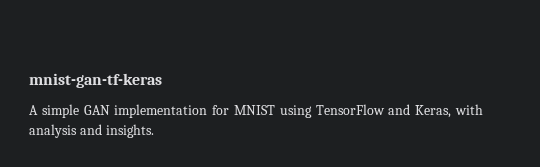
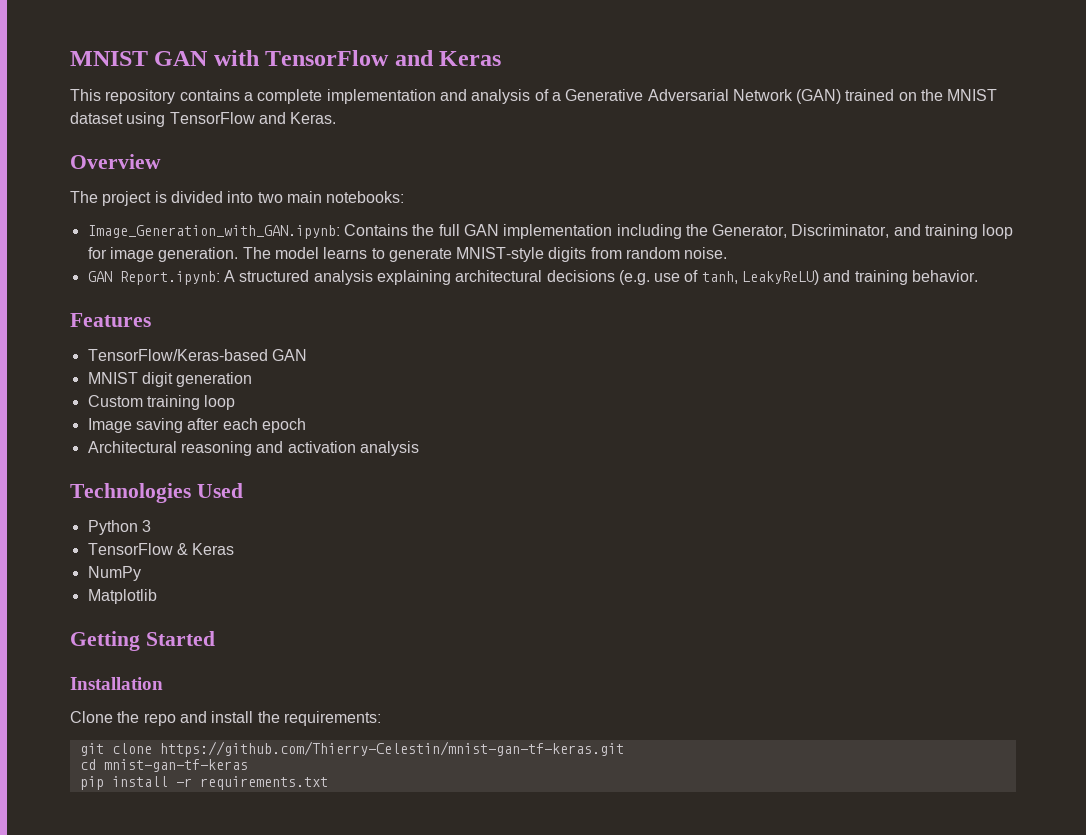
- mnist-gan-tf-keras
- A simple GAN implementation for MNIST using TensorFlow and Keras, with analysis and insights.
+ MNIST GAN with TensorFlow and Keras
+ This repository contains a complete implementation and analysis of a Generative Adversarial Network (GAN) trained on the MNIST dataset using TensorFlow and Keras.
+ Overview
+ The project is divided into two main notebooks:
+ Image_Generation_with_GAN.ipynb: Contains the full GAN implementation including the Generator, Discriminator, and training loop for image generation. The model learns to generate MNIST-style digits from random noise.
+ GAN Report.ipynb: A structured analysis explaining architectural decisions (e.g. use of tanh, LeakyReLU) and training behavior.
+ Features
+ TensorFlow/Keras-based GAN
+ MNIST digit generation
+ Custom training loop
+ Image saving after each epoch
+ Architectural reasoning and activation analysis
+ Technologies Used
+ Python 3
+ TensorFlow & Keras
+ NumPy
+ Matplotlib
+ Getting Started
+ Installation
+ Clone the repo and install the requirements:
+ git clone https://github.com/Thierry-Celestin/mnist-gan-tf-keras.git
+ cd mnist-gan-tf-keras
+ pip install -r requirements.txt

